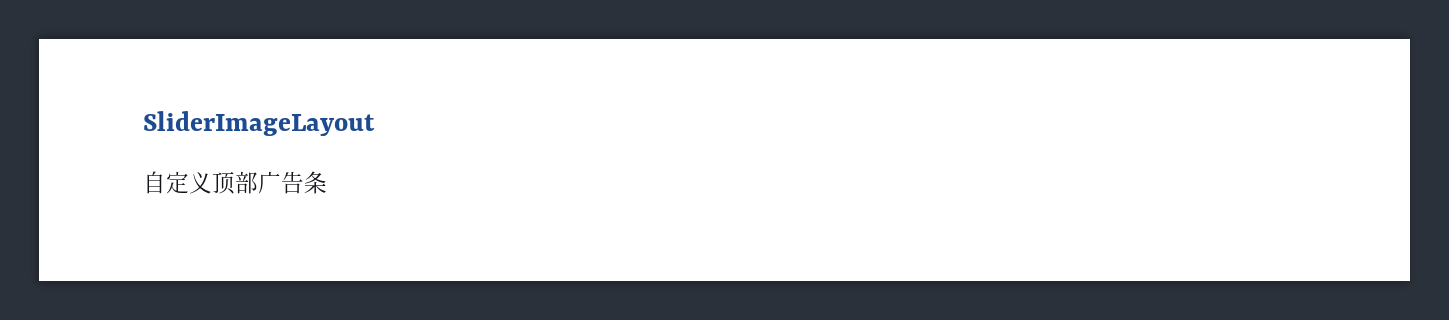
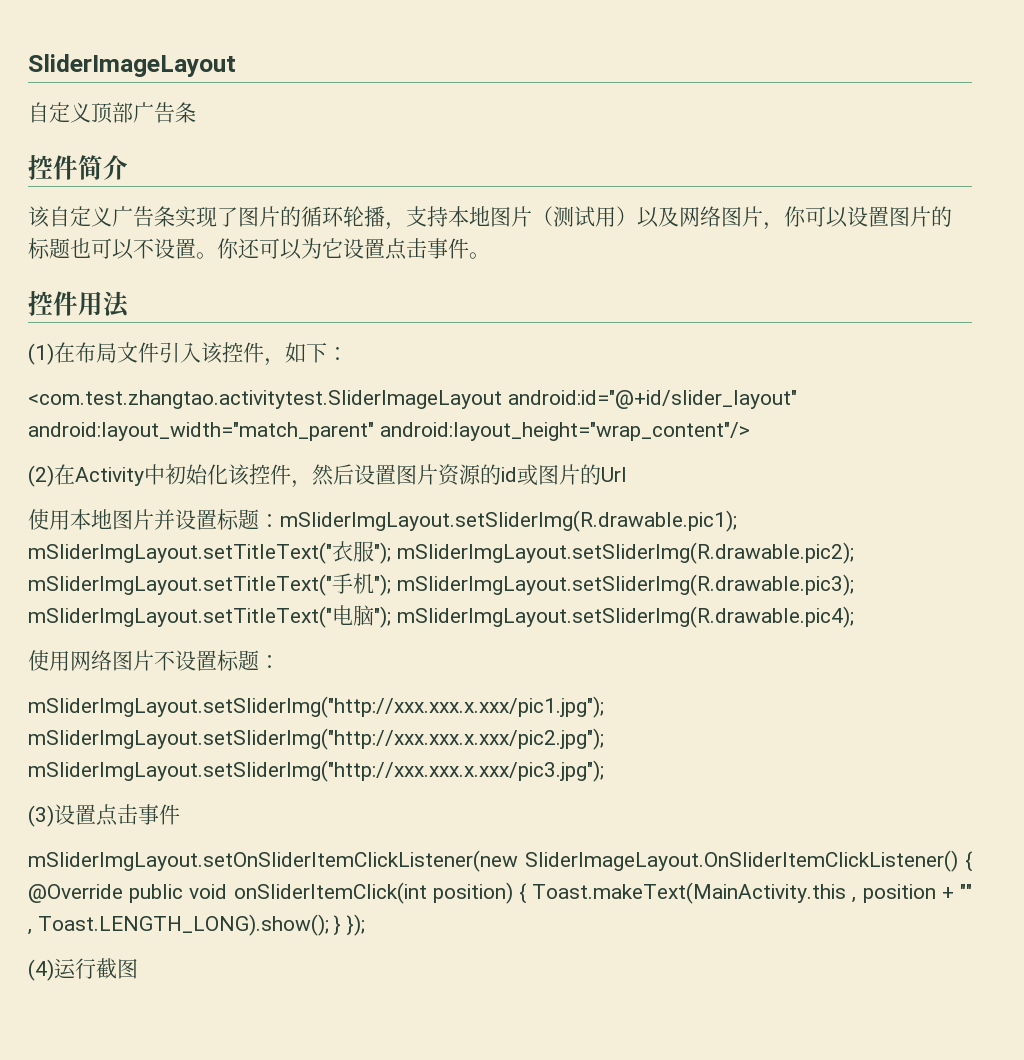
+ 控件简介
+ 该自定义广告条实现了图片的循环轮播，支持本地图片（测试用）以及网络图片，你可以设置图片的标题也可以不设置。你还可以为它设置点击事件。
+ 控件用法
+ (1)在布局文件引入该控件，如下：
+ <com.test.zhangtao.activitytest.SliderImageLayout android:id="@+id/slider_layout" android:layout_width="match_parent" android:layout_height="wrap_content"/>
+ (2)在Activity中初始化该控件，然后设置图片资源的id或图片的Url
+ 使用本地图片并设置标题：mSliderImgLayout.setSliderImg(R.drawable.pic1); mSliderImgLayout.setTitleText("衣服"); mSliderImgLayout.setSliderImg(R.drawable.pic2); mSliderImgLayout.setTitleText("手机"); mSliderImgLayout.setSliderImg(R.drawable.pic3); mSliderImgLayout.setTitleText("电脑"); mSliderImgLayout.setSliderImg(R.drawable.pic4);
+ 使用网络图片不设置标题：
+ mSliderImgLayout.setSliderImg("http://xxx.xxx.x.xxx/pic1.jpg"); mSliderImgLayout.setSliderImg("http://xxx.xxx.x.xxx/pic2.jpg"); mSliderImgLayout.setSliderImg("http://xxx.xxx.x.xxx/pic3.jpg");
+ (3)设置点击事件
+ mSliderImgLayout.setOnSliderItemClickListener(new SliderImageLayout.OnSliderItemClickListener() { @Override public void onSliderItemClick(int position) { Toast.makeText(MainActivity.this , position + "" , Toast.LENGTH_LONG).show(); } });
+ (4)运行截图

